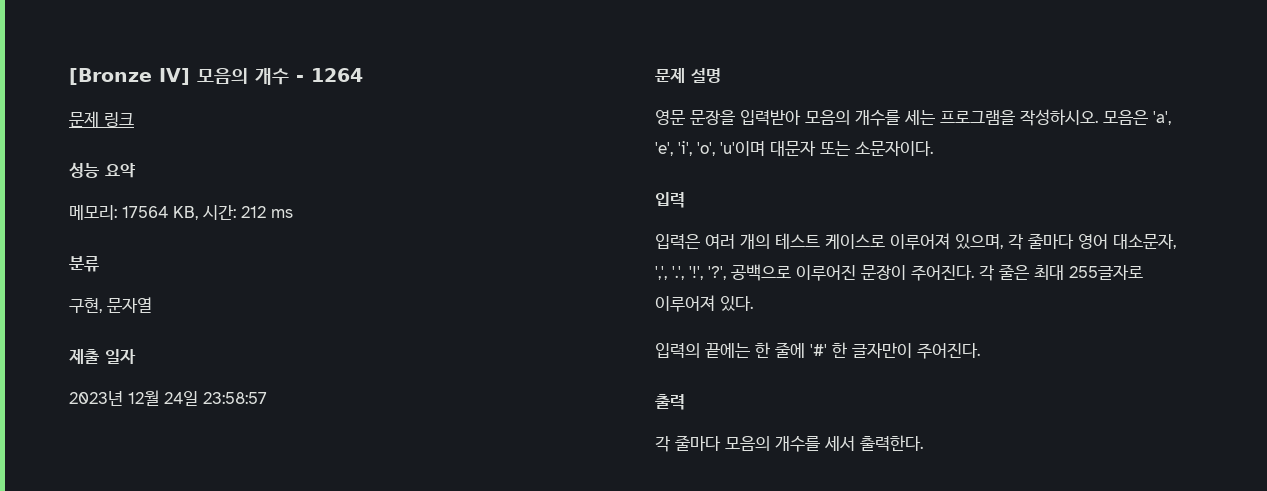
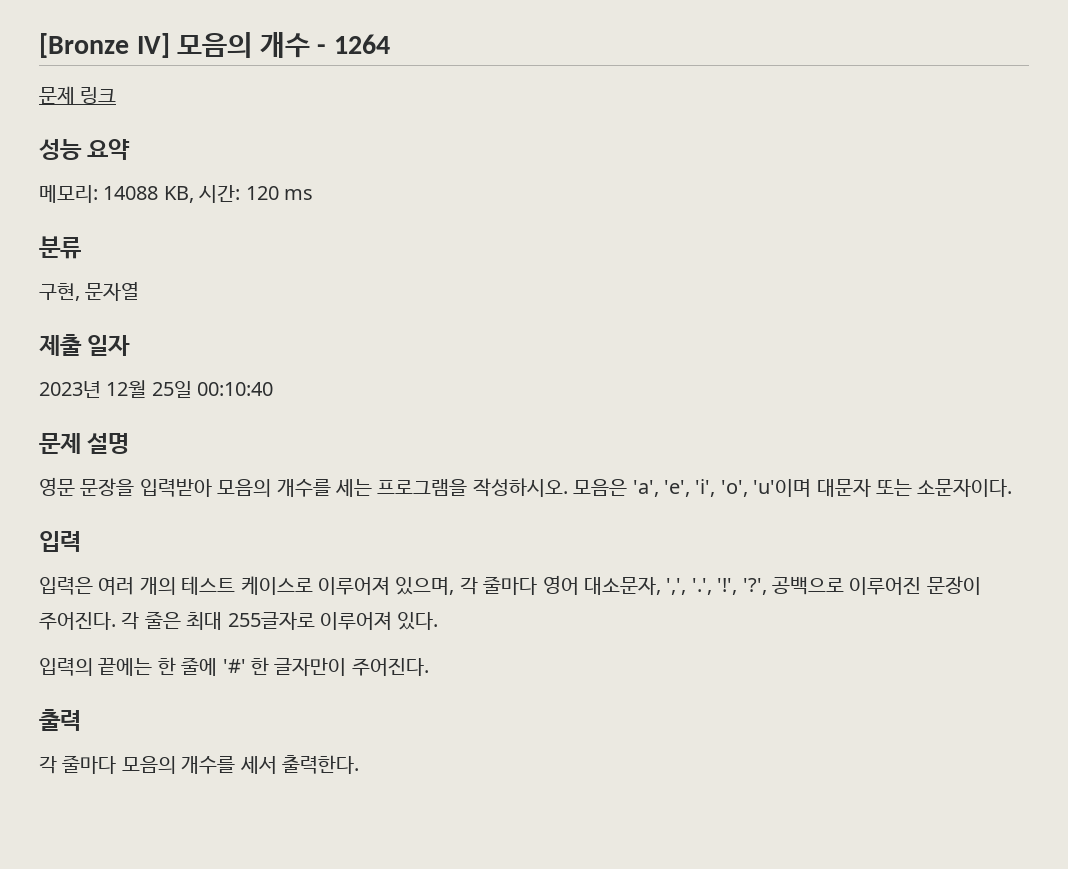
- 메모리: 17564 KB, 시간: 212 ms
+ 메모리: 14088 KB, 시간: 120 ms
- 2023년 12월 24일 23:58:57
+ 2023년 12월 25일 00:10:40

